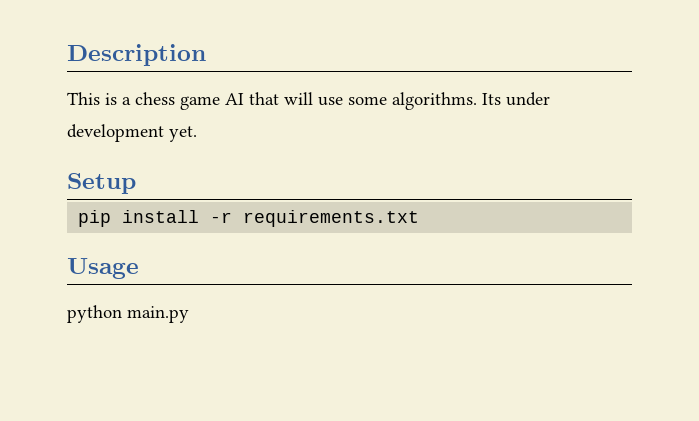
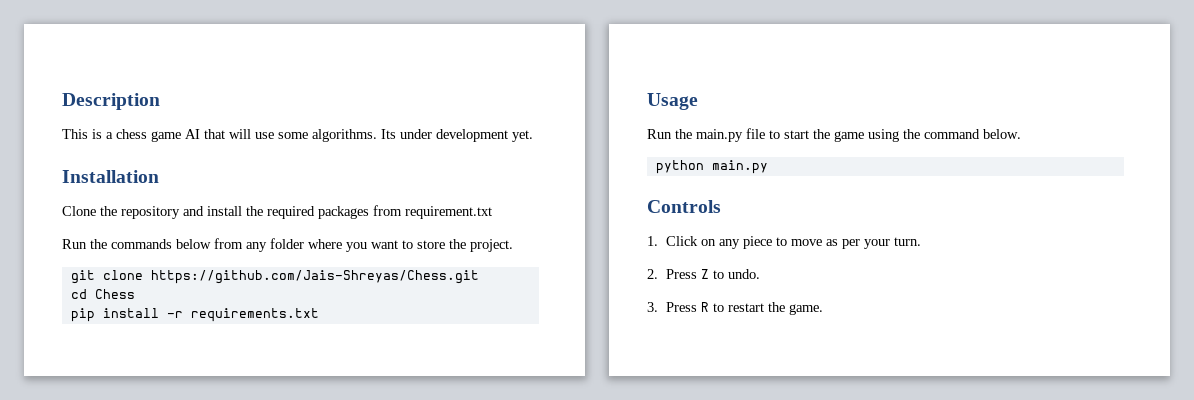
- Setup
+ Installation
+ Clone the repository and install the required packages from requirement.txt
+ Run the commands below from any folder where you want to store the project.
+ git clone https://github.com/Jais-Shreyas/Chess.git
+ cd Chess
+ Run the main.py file to start the game using the command below.
  python main.py
+ Controls
+ 1. Click on any piece to move as per your turn.
+ 2. Press Z to undo.
+ 3. Press R to restart the game.

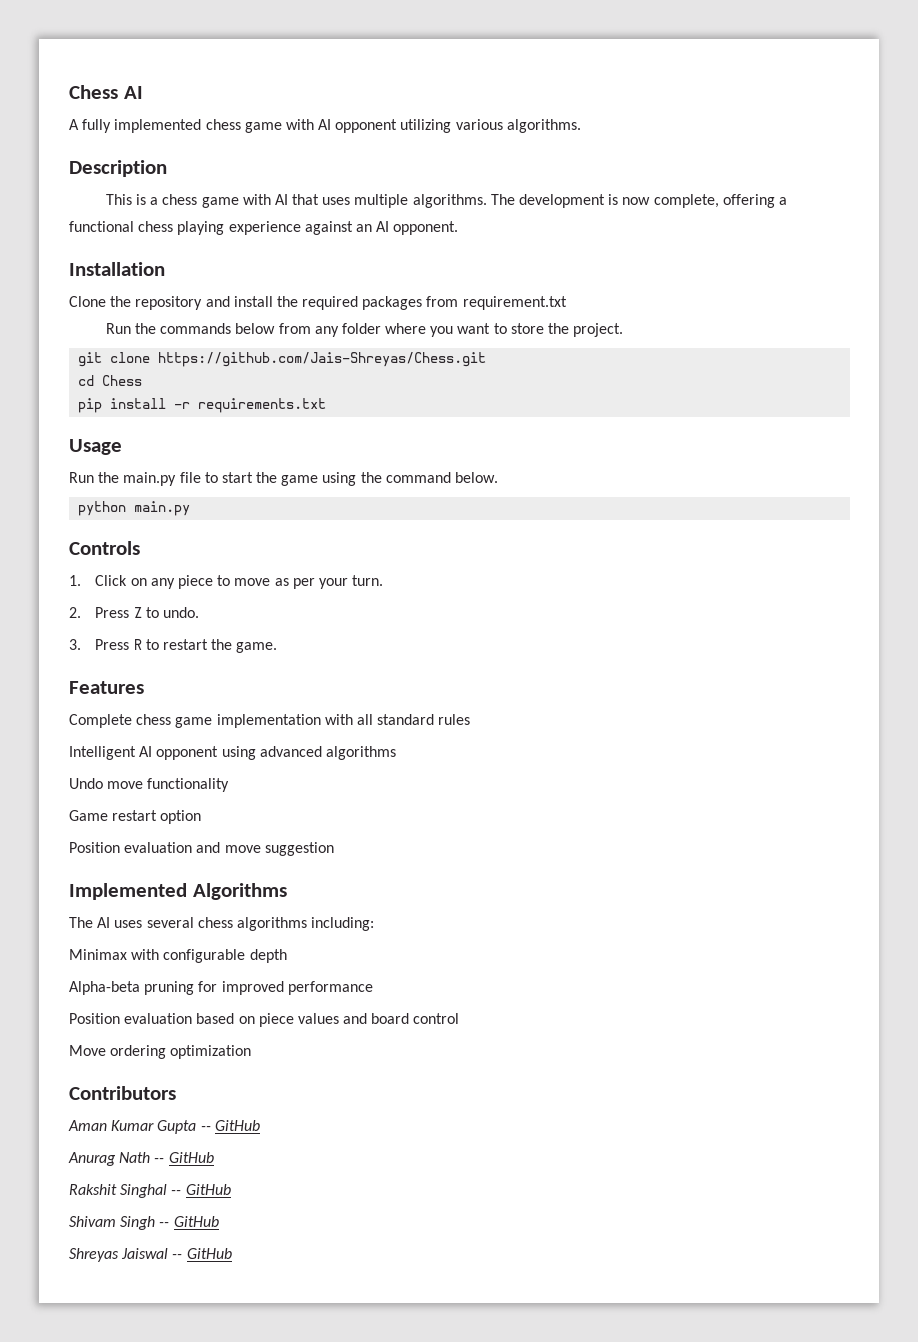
+ Chess AI
+ A fully implemented chess game with AI opponent utilizing various algorithms.
- This is a chess game AI that will use some algorithms. Its under development yet.
+ This is a chess game with AI that uses multiple algorithms. The development is now complete, offering a functional chess playing experience against an AI opponent.
+ Features
+ Complete chess game implementation with all standard rules
+ Intelligent AI opponent using advanced algorithms
+ Undo move functionality
+ Game restart option
+ Position evaluation and move suggestion
+ Implemented Algorithms
+ The AI uses several chess algorithms including:
+ Minimax with configurable depth
+ Alpha-beta pruning for improved performance
+ Position evaluation based on piece values and board control
+ Move ordering optimization
+ Contributors
+ Aman Kumar Gupta -- GitHub
+ Anurag Nath -- GitHub
+ Rakshit Singhal -- GitHub
+ Shivam Singh -- GitHub
+ Shreyas Jaiswal -- GitHub

